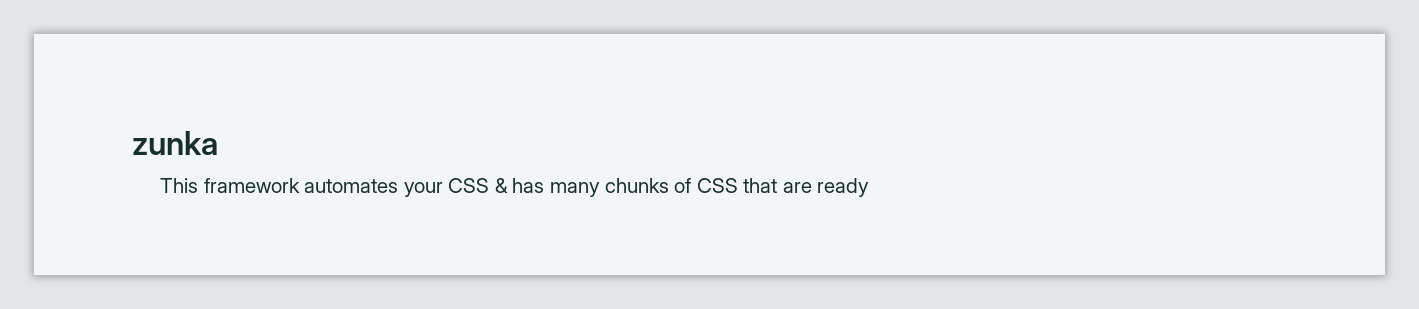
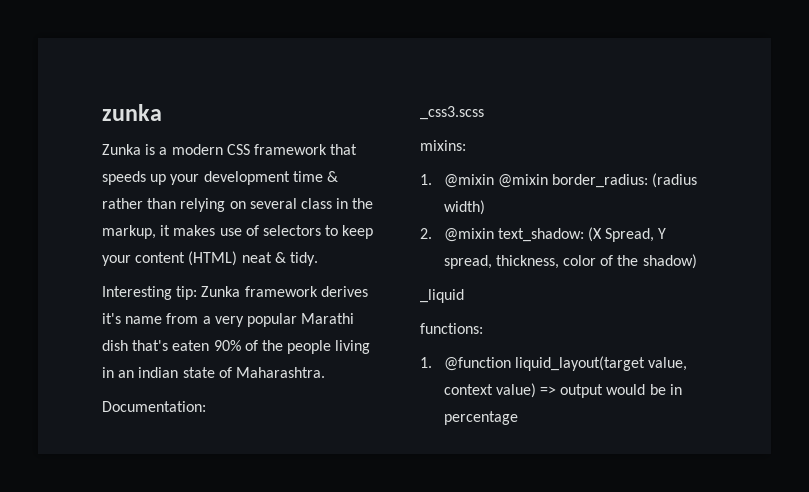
- This framework automates your CSS & has many chunks of CSS that are ready
+ Zunka is a modern CSS framework that speeds up your development time & rather than relying on several class in the markup, it makes use of selectors to keep your content (HTML) neat & tidy.
+ Interesting tip: Zunka framework derives it's name from a very popular Marathi dish that's eaten 90% of the people living in an indian state of Maharashtra.
+ Documentation:
+ _css3.scss
+ mixins:
+ 1. @mixin @mixin border_radius: (radius width)
+ 2. @mixin text_shadow: (X Spread, Y spread, thickness, color of the shadow)
+ _liquid
+ functions:
+ 1. @function liquid_layout(target value, context value) => output would be in percentage

